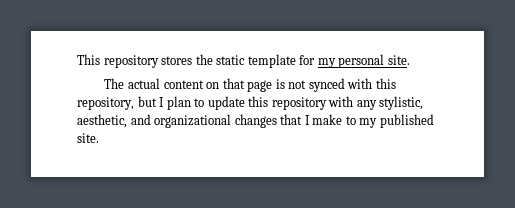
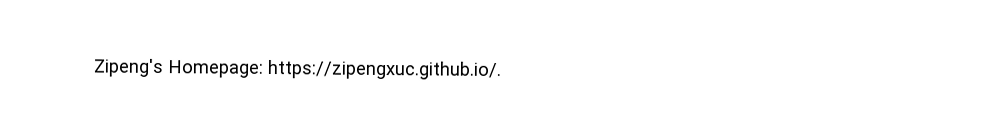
- This repository stores the static template for my personal site.
- The actual content on that page is not synced with this repository, but I plan to update this repository with any stylistic, aesthetic, and organizational changes that I make to my published site.
+ Zipeng's Homepage: https://zipengxuc.github.io/.

